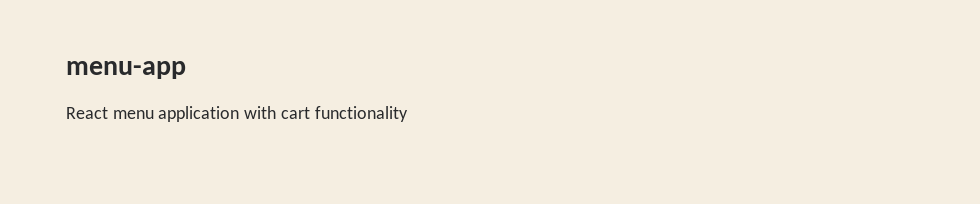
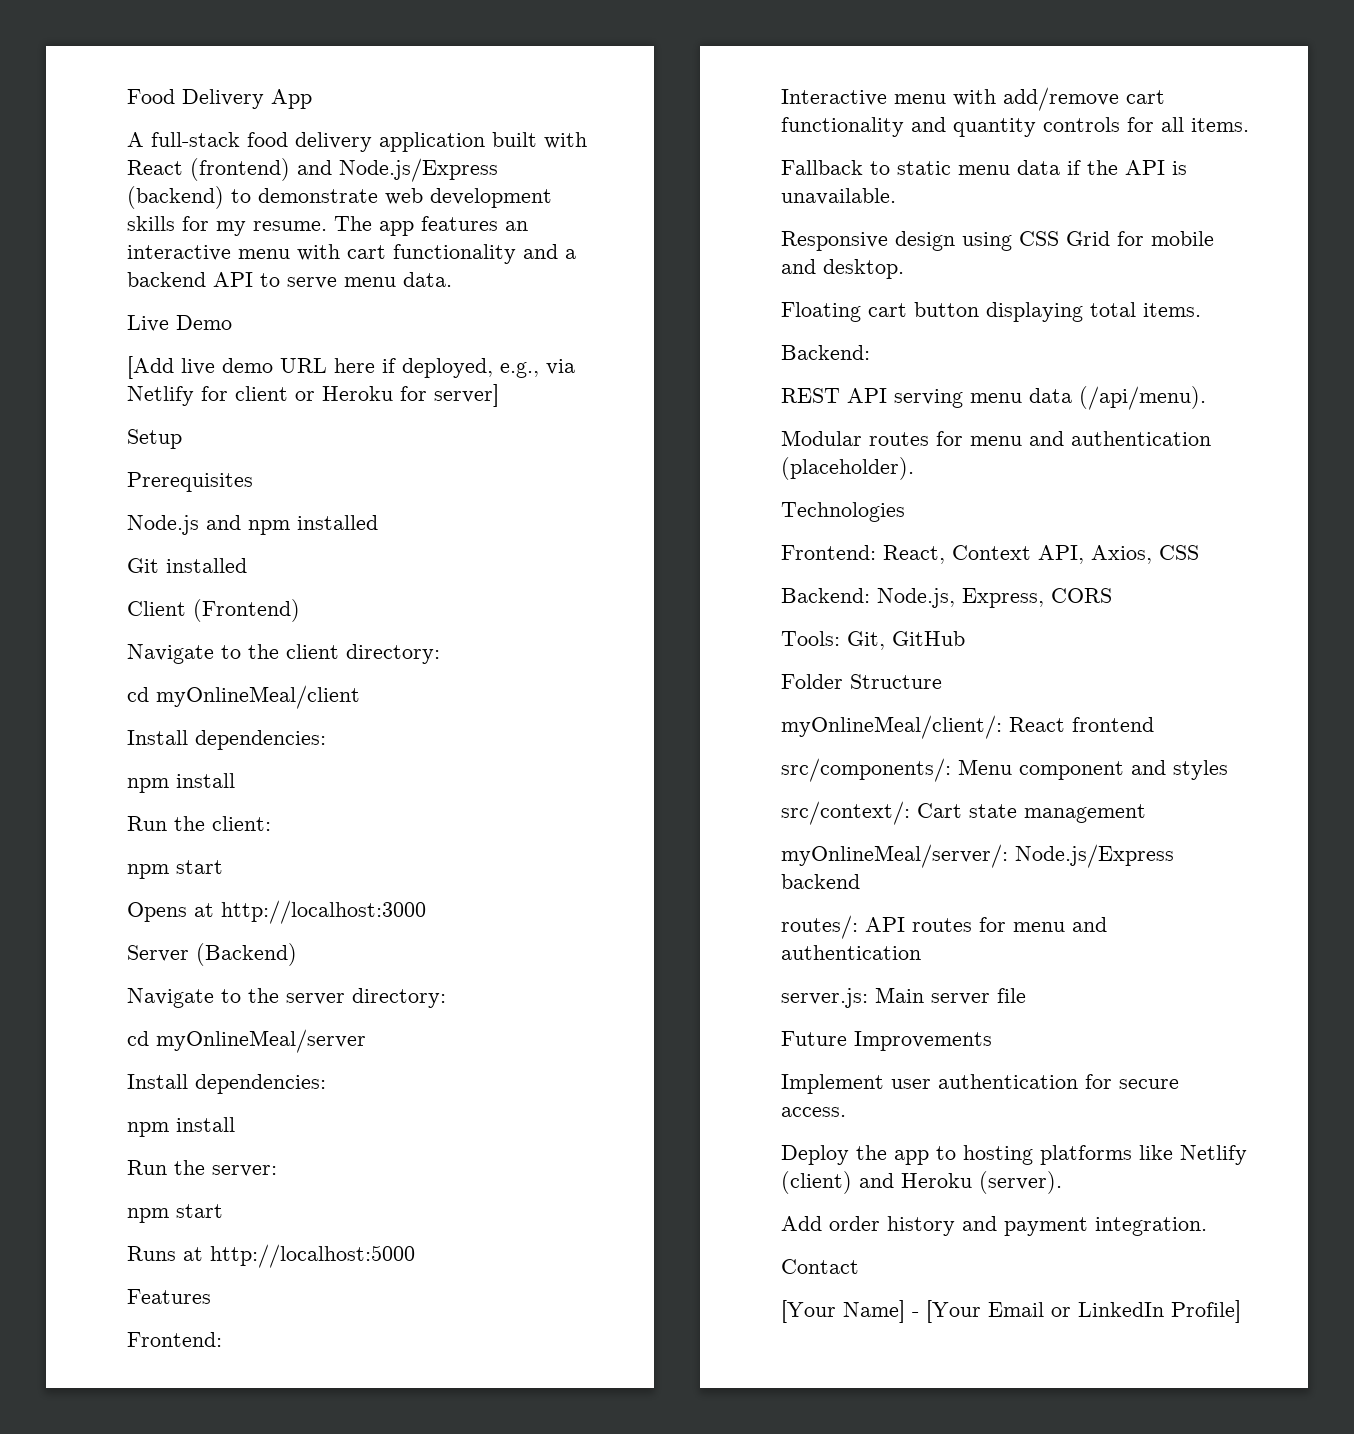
- menu-app
- React menu application with cart functionality
+ Food Delivery App
+ A full-stack food delivery application built with React (frontend) and Node.js/Express (backend) to demonstrate web development skills for my resume. The app features an interactive menu with cart functionality and a backend API to serve menu data.
+ Live Demo
+ [Add live demo URL here if deployed, e.g., via Netlify for client or Heroku for server]
+ Setup
+ Prerequisites
+ Node.js and npm installed
+ Git installed
+ Client (Frontend)
+ Navigate to the client directory:
+ cd myOnlineMeal/client
+ Install dependencies:
+ npm install
+ Run the client:
+ npm start
+ Opens at http://localhost:3000
+ Server (Backend)
+ Navigate to the server directory:
+ cd myOnlineMeal/server
+ Install dependencies:
+ npm install
+ Run the server:
+ npm start
+ Runs at http://localhost:5000
+ Features
+ Frontend:
+ Interactive menu with add/remove cart functionality and quantity controls for all items.
+ Fallback to static menu data if the API is unavailable.
+ Responsive design using CSS Grid for mobile and desktop.
+ Floating cart button displaying total items.
+ Backend:
+ REST API serving menu data (/api/menu).
+ Modular routes for menu and authentication (placeholder).
+ Technologies
+ Frontend: React, Context API, Axios, CSS
+ Backend: Node.js, Express, CORS
+ Tools: Git, GitHub
+ Folder Structure
+ myOnlineMeal/client/: React frontend
+ src/components/: Menu component and styles
+ src/context/: Cart state management
+ myOnlineMeal/server/: Node.js/Express backend
+ routes/: API routes for menu and authentication
+ server.js: Main server file
+ Future Improvements
+ Implement user authentication for secure access.
+ Deploy the app to hosting platforms like Netlify (client) and Heroku (server).
+ Add order history and payment integration.
+ Contact
+ [Your Name] - [Your Email or LinkedIn Profile]

